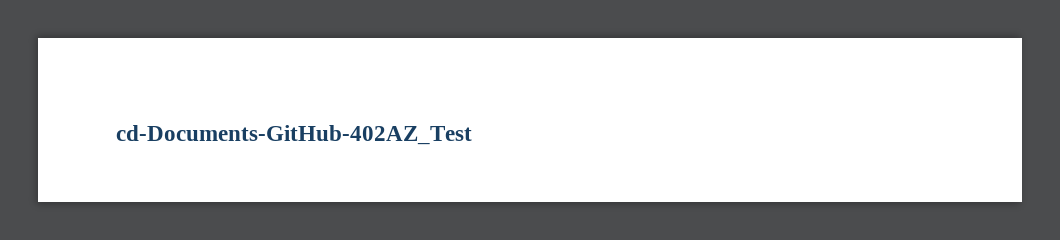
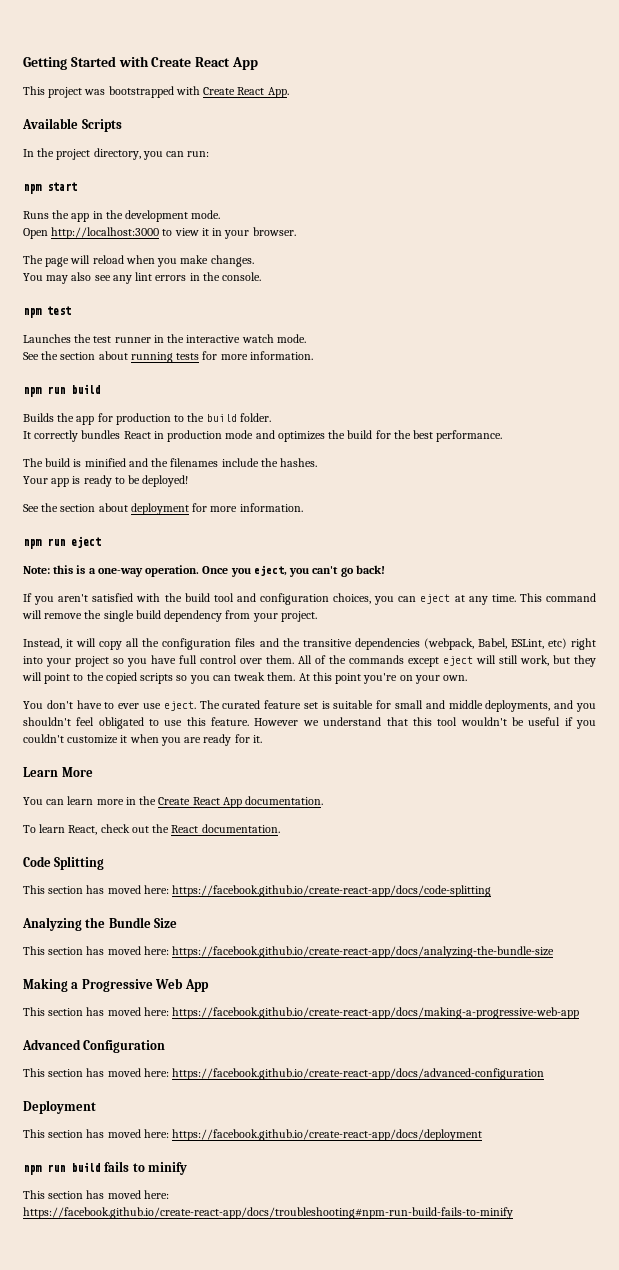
- cd-Documents-GitHub-402AZ_Test
+ Getting Started with Create React App
+ This project was bootstrapped with Create React App.
+ Available Scripts
+ In the project directory, you can run:
+ npm start
+ Runs the app in the development mode.
+ Open http://localhost:3000 to view it in your browser.
+ The page will reload when you make changes.
+ You may also see any lint errors in the console.
+ npm test
+ Launches the test runner in the interactive watch mode.
+ See the section about running tests for more information.
+ npm run build
+ Builds the app for production to the build folder.
+ It correctly bundles React in production mode and optimizes the build for the best performance.
+ The build is minified and the filenames include the hashes.
+ Your app is ready to be deployed!
+ See the section about deployment for more information.
+ npm run eject
+ Note: this is a one-way operation. Once you eject, you can't go back!
+ If you aren't satisfied with the build tool and configuration choices, you can eject at any time. This command will remove the single build dependency from your project.
+ Instead, it will copy all the configuration files and the transitive dependencies (webpack, Babel, ESLint, etc) right into your project so you have full control over them. All of the commands except eject will still work, but they will point to the copied scripts so you can tweak them. At this point you're on your own.
+ You don't have to ever use eject. The curated feature set is suitable for small and middle deployments, and you shouldn't feel obligated to use this feature. However we understand that this tool wouldn't be useful if you couldn't customize it when you are ready for it.
+ Learn More
+ You can learn more in the Create React App documentation.
+ To learn React, check out the React documentation.
+ Code Splitting
+ This section has moved here: https://facebook.github.io/create-react-app/docs/code-splitting
+ Analyzing the Bundle Size
+ This section has moved here: https://facebook.github.io/create-react-app/docs/analyzing-the-bundle-size
+ Making a Progressive Web App
+ This section has moved here: https://facebook.github.io/create-react-app/docs/making-a-progressive-web-app
+ Advanced Configuration
+ This section has moved here: https://facebook.github.io/create-react-app/docs/advanced-configuration
+ Deployment
+ This section has moved here: https://facebook.github.io/create-react-app/docs/deployment
+ npm run build fails to minify
+ This section has moved here: https://facebook.github.io/create-react-app/docs/troubleshooting#npm-run-build-fails-to-minify

